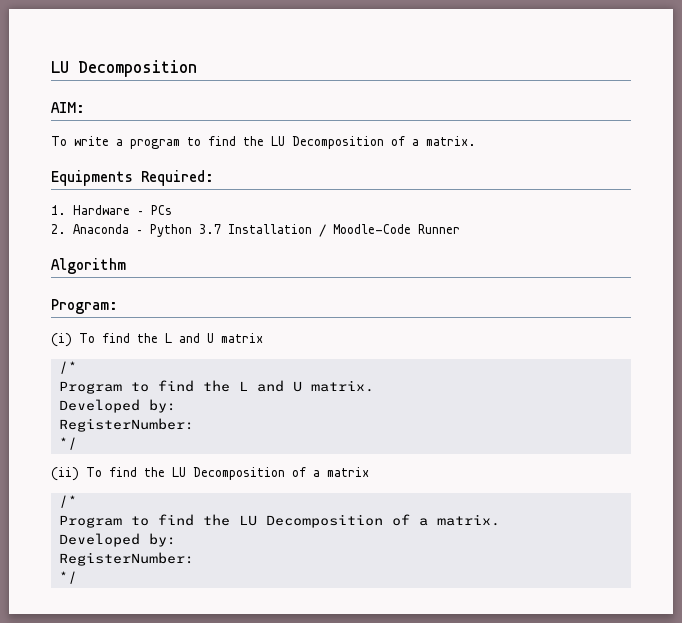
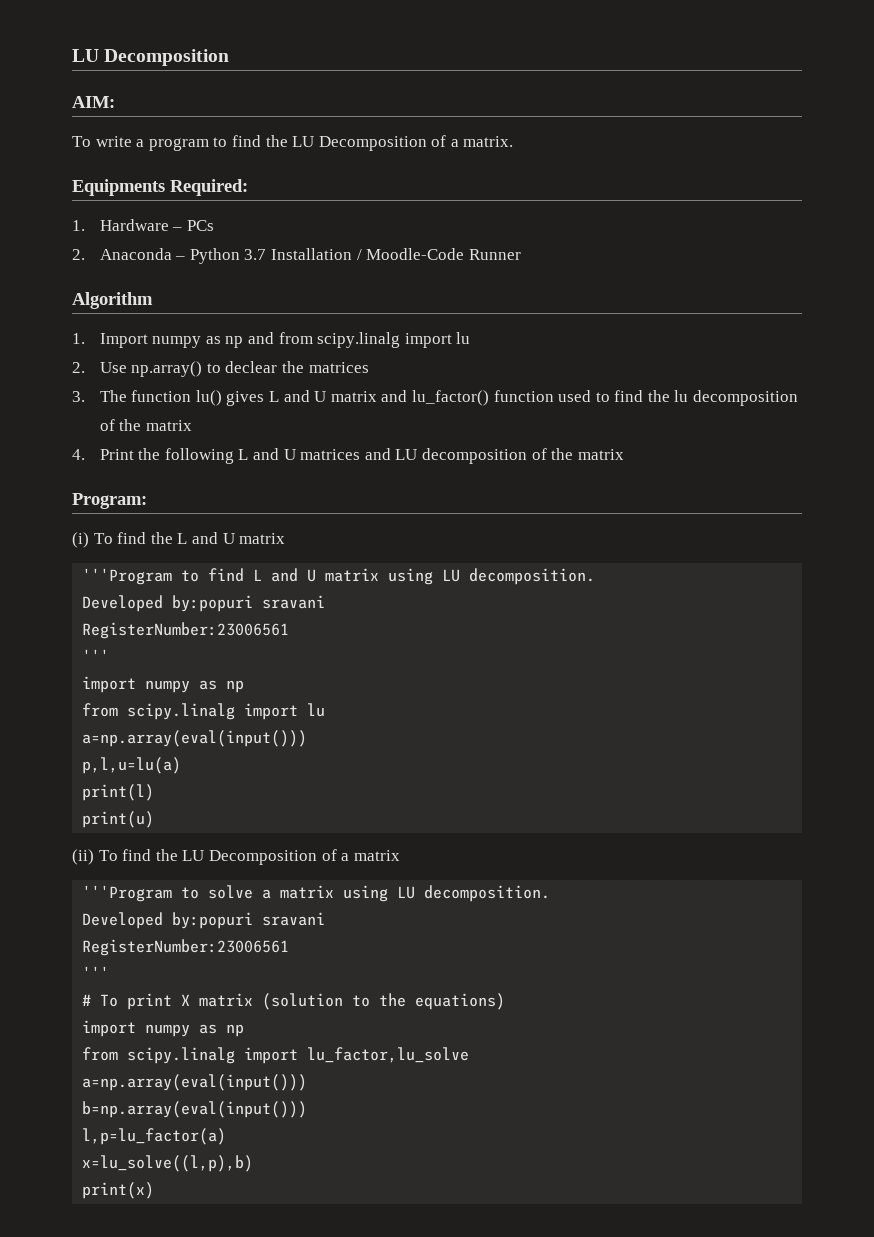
+ 1. Import numpy as np and from scipy.linalg import lu
+ 2. Use np.array() to declear the matrices
+ 3. The function lu() gives L and U matrix and lu_factor() function used to find the lu decomposition of the matrix
+ 4. Print the following L and U matrices and LU decomposition of the matrix
  (i) To find the L and U matrix
- /*
- Program to find the L and U matrix.
- Developed by:
- RegisterNumber:
- */
+ '''Program to find L and U matrix using LU decomposition.
+ Developed by:popuri sravani
+ RegisterNumber:23006561
+ '''
+ import numpy as np
+ from scipy.linalg import lu
+ a=np.array(eval(input()))
+ p,l,u=lu(a)
+ print(l)
+ print(u)
  (ii) To find the LU Decomposition of a matrix
- /*
- Program to find the LU Decomposition of a matrix.
- Developed by:
- RegisterNumber:
- */
+ '''Program to solve a matrix using LU decomposition.
+ Developed by:popuri sravani
+ RegisterNumber:23006561
+ '''
+ # To print X matrix (solution to the equations)
+ import numpy as np
+ from scipy.linalg import lu_factor,lu_solve
+ a=np.array(eval(input()))
+ b=np.array(eval(input()))
+ l,p=lu_factor(a)
+ x=lu_solve((l,p),b)
+ print(x)

